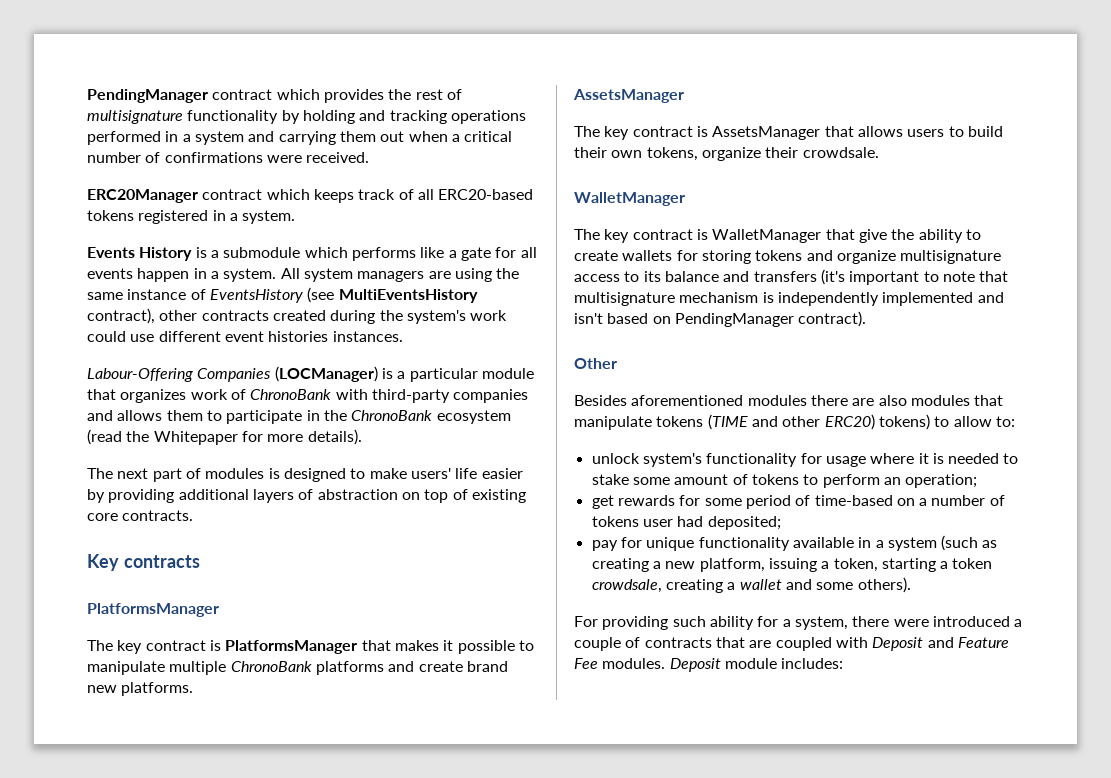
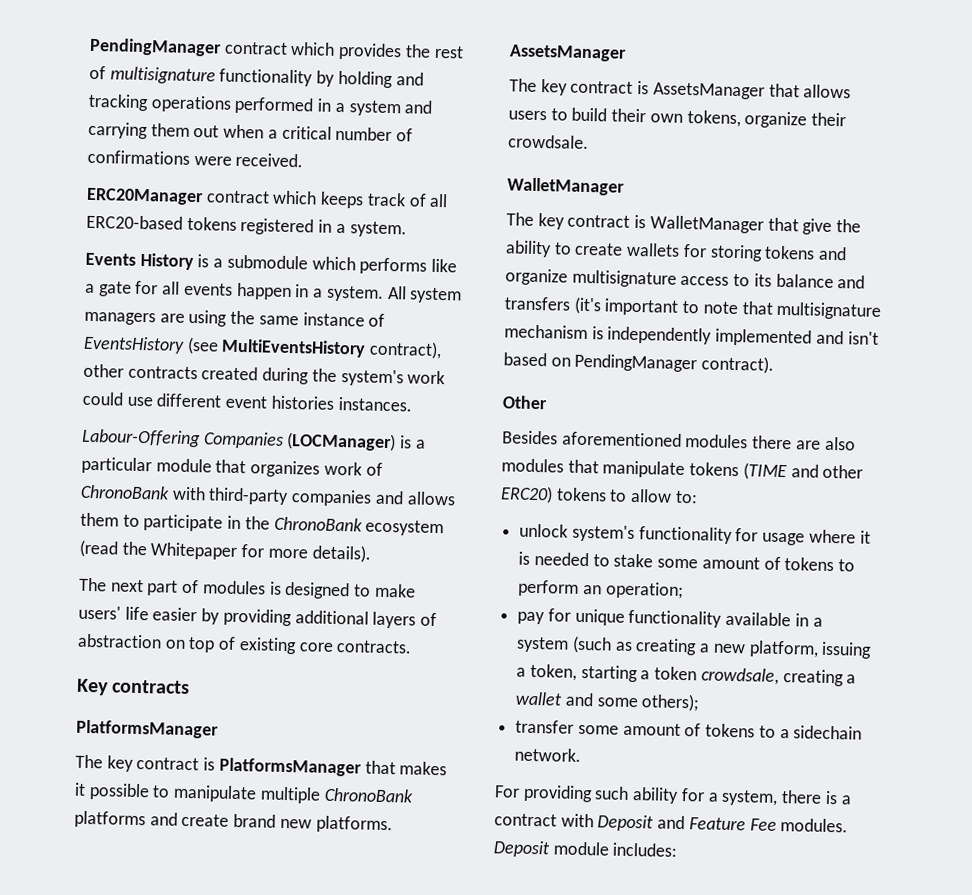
- Besides aforementioned modules there are also modules that manipulate tokens (TIME and other ERC20) tokens) to allow to:
+ Besides aforementioned modules there are also modules that manipulate tokens (TIME and other ERC20) tokens to allow to:
- get rewards for some period of time-based on a number of tokens user had deposited;
- pay for unique functionality available in a system (such as creating a new platform, issuing a token, starting a token crowdsale, creating a wallet and some others).
+ pay for unique functionality available in a system (such as creating a new platform, issuing a token, starting a token crowdsale, creating a wallet and some others);
+ transfer some amount of tokens to a sidechain network.
- For providing such ability for a system, there were introduced a couple of contracts that are coupled with Deposit and Feature Fee modules.
+ For providing such ability for a system, there is a contract with Deposit and Feature Fee modules.

